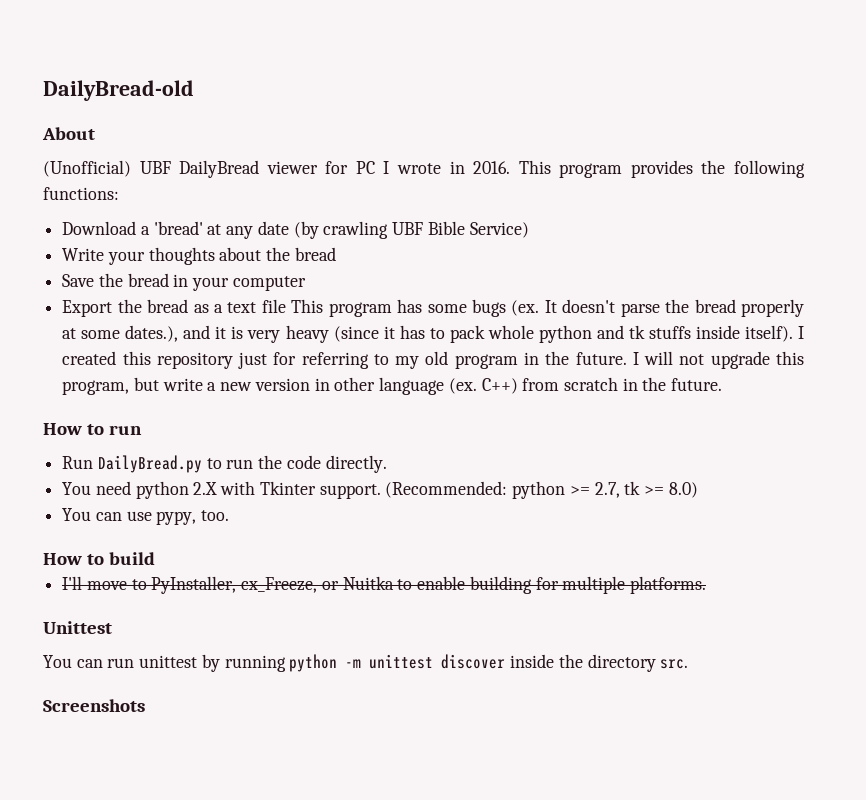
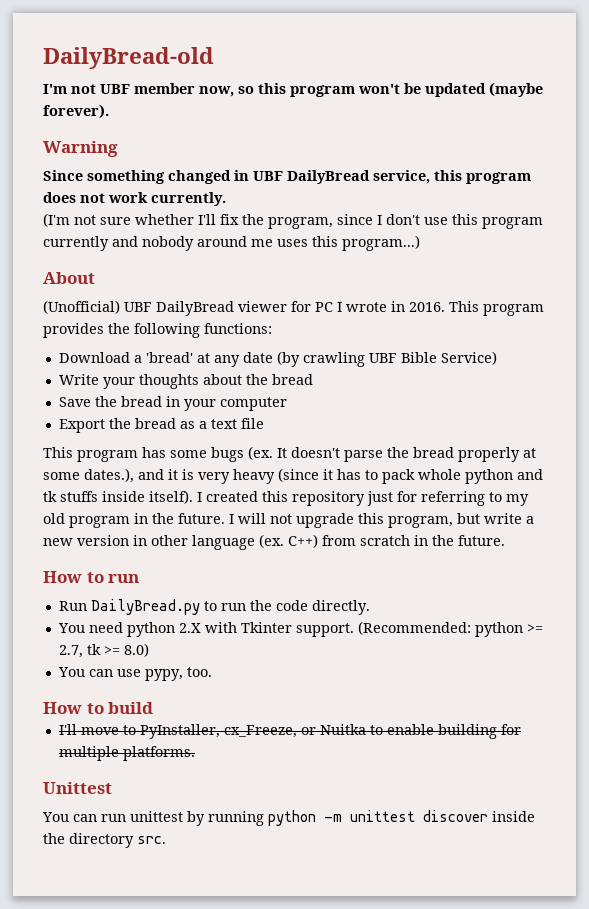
+ I'm not UBF member now, so this program won't be updated (maybe forever).
+ Warning
+ Since something changed in UBF DailyBread service, this program does not work currently.
+ (I'm not sure whether I'll fix the program, since I don't use this program currently and nobody around me uses this program...)
- Export the bread as a text file This program has some bugs (ex.
+ Export the bread as a text file
+ This program has some bugs (ex.
- Screenshots

